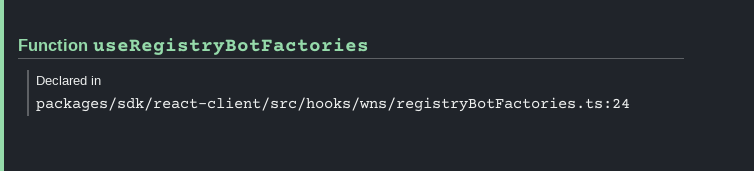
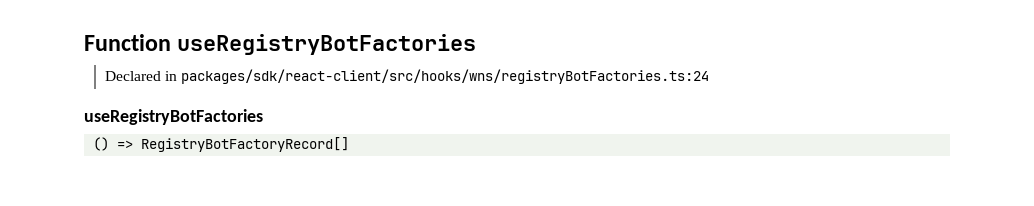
  Declared in packages/sdk/react-client/src/hooks/wns/registryBotFactories.ts:24
+ useRegistryBotFactories
+ () => RegistryBotFactoryRecord[]

